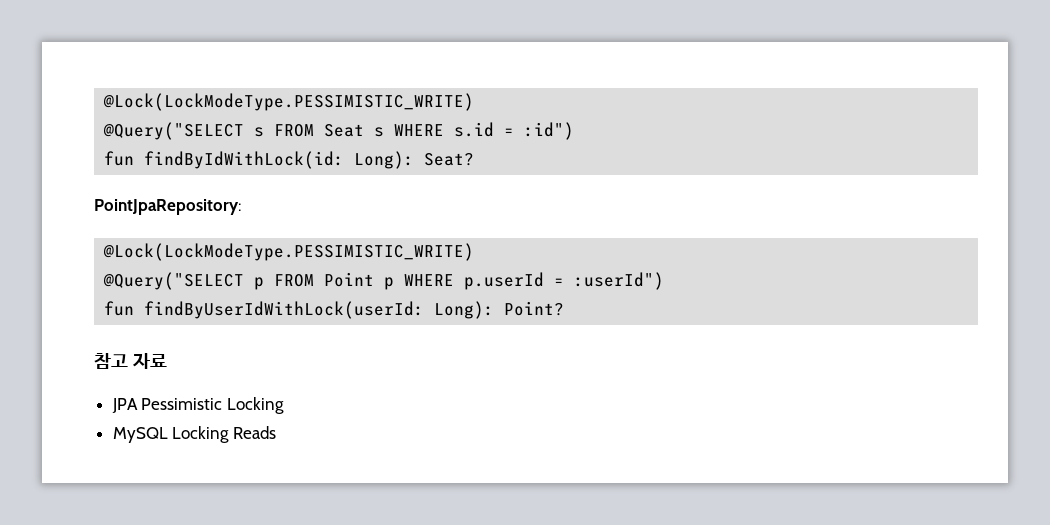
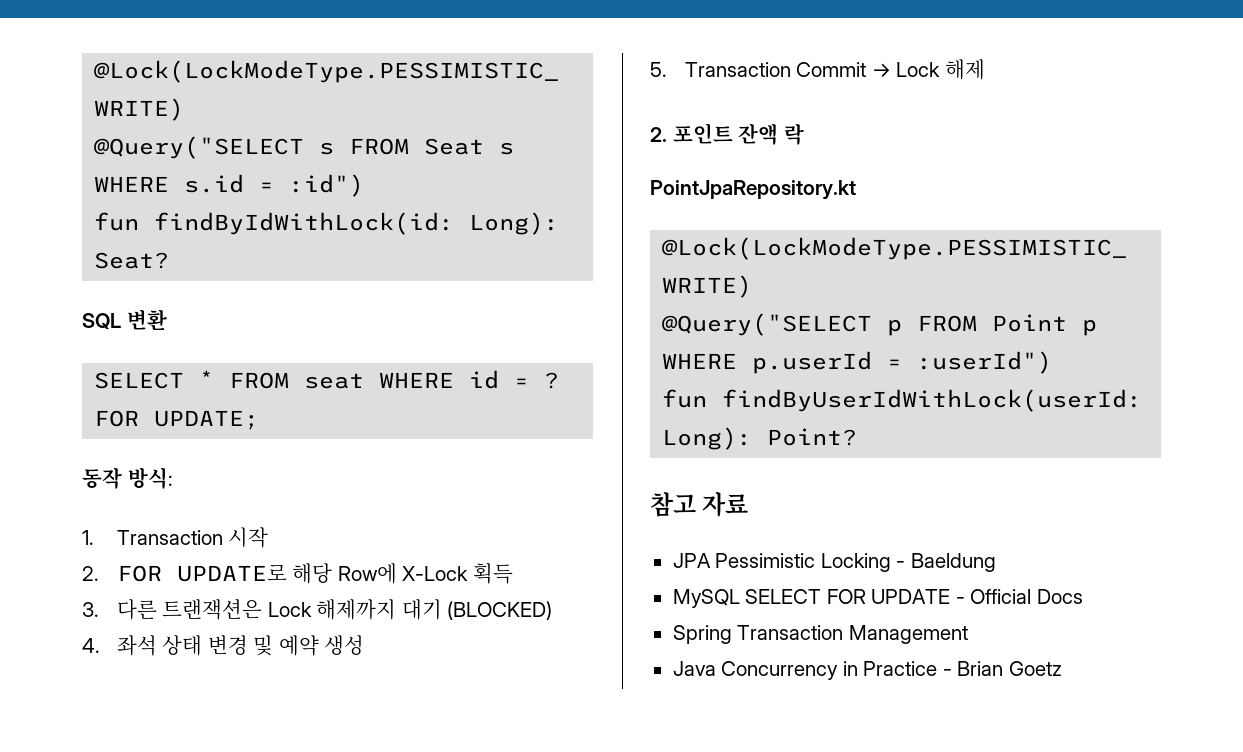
- PointJpaRepository:
+ SQL 변환
+ SELECT * FROM seat WHERE id = ? FOR UPDATE;
+ 동작 방식:
+ 1. Transaction 시작
+ 2. FOR UPDATE로 해당 Row에 X-Lock 획득
+ 3. 다른 트랜잭션은 Lock 해제까지 대기 (BLOCKED)
+ 4. 좌석 상태 변경 및 예약 생성
+ 5. Transaction Commit → Lock 해제
+ 2. 포인트 잔액 락
+ PointJpaRepository.kt
- JPA Pessimistic Locking
+ JPA Pessimistic Locking - Baeldung
- MySQL Locking Reads
+ MySQL SELECT FOR UPDATE - Official Docs
+ Spring Transaction Management
+ Java Concurrency in Practice - Brian Goetz

